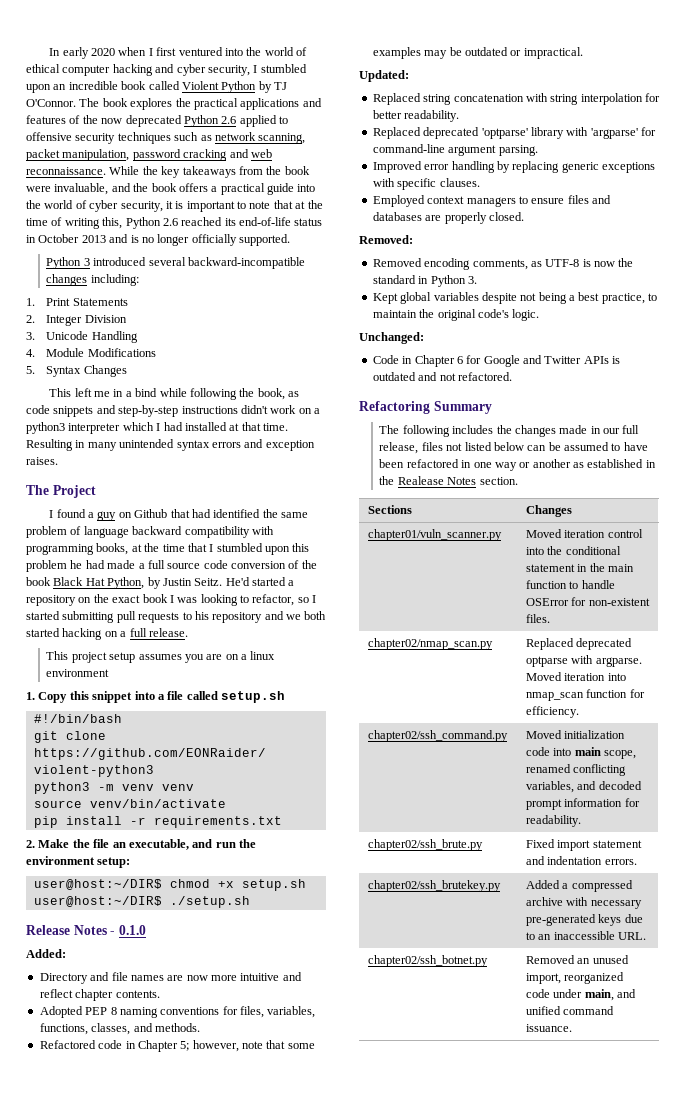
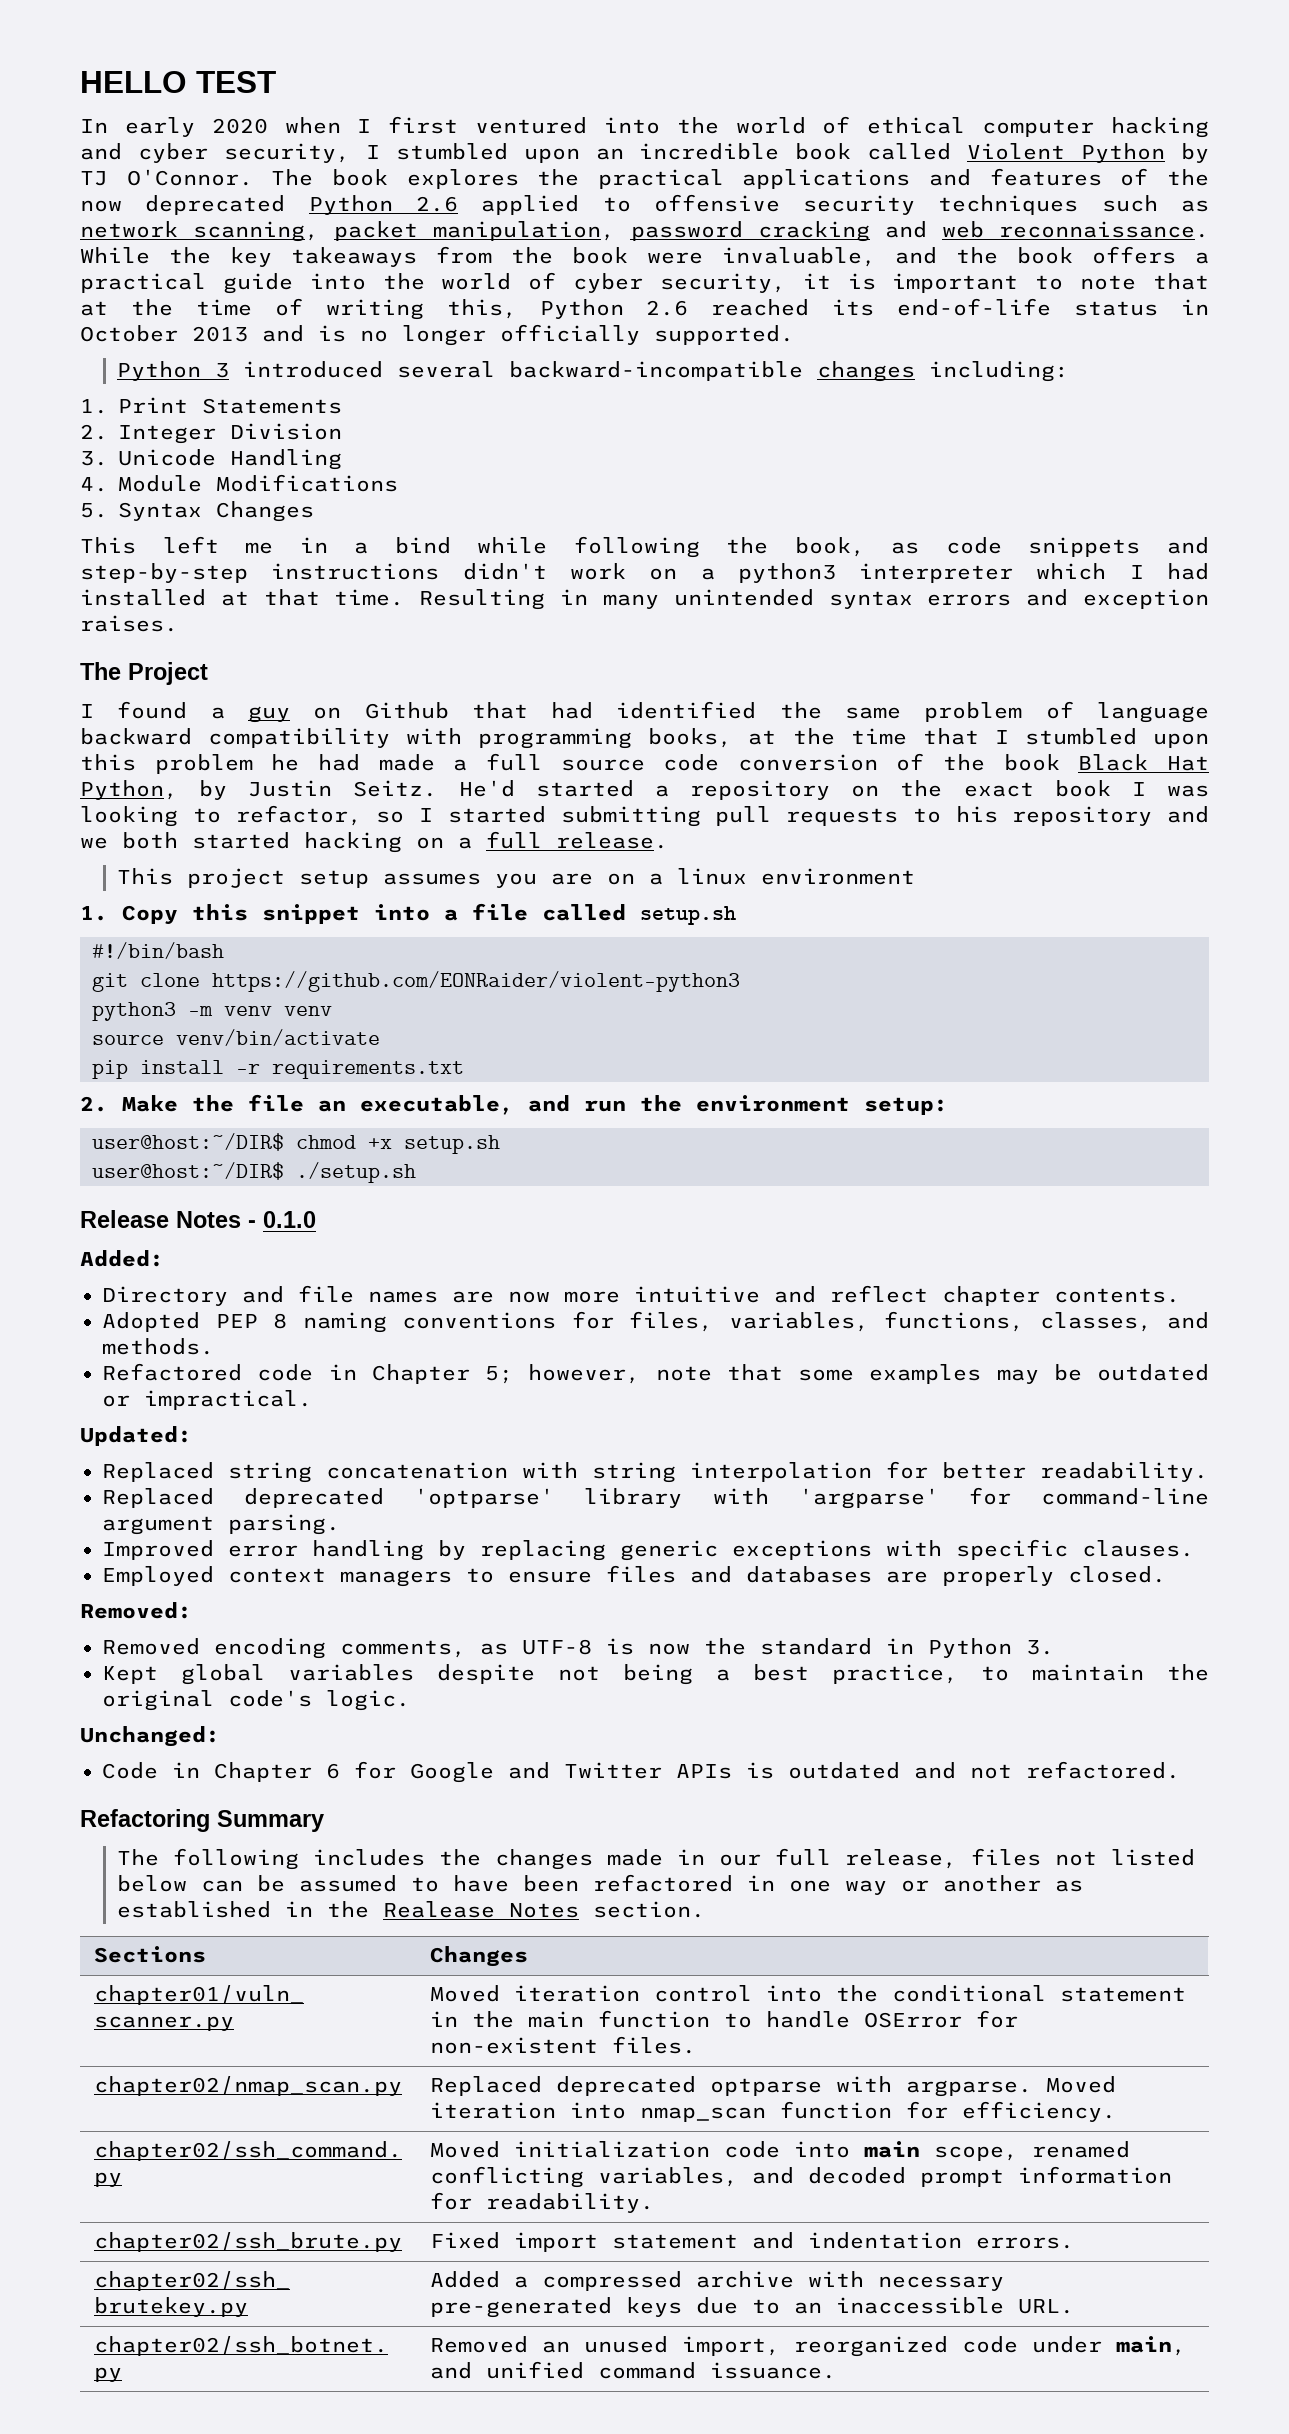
+ HELLO TEST

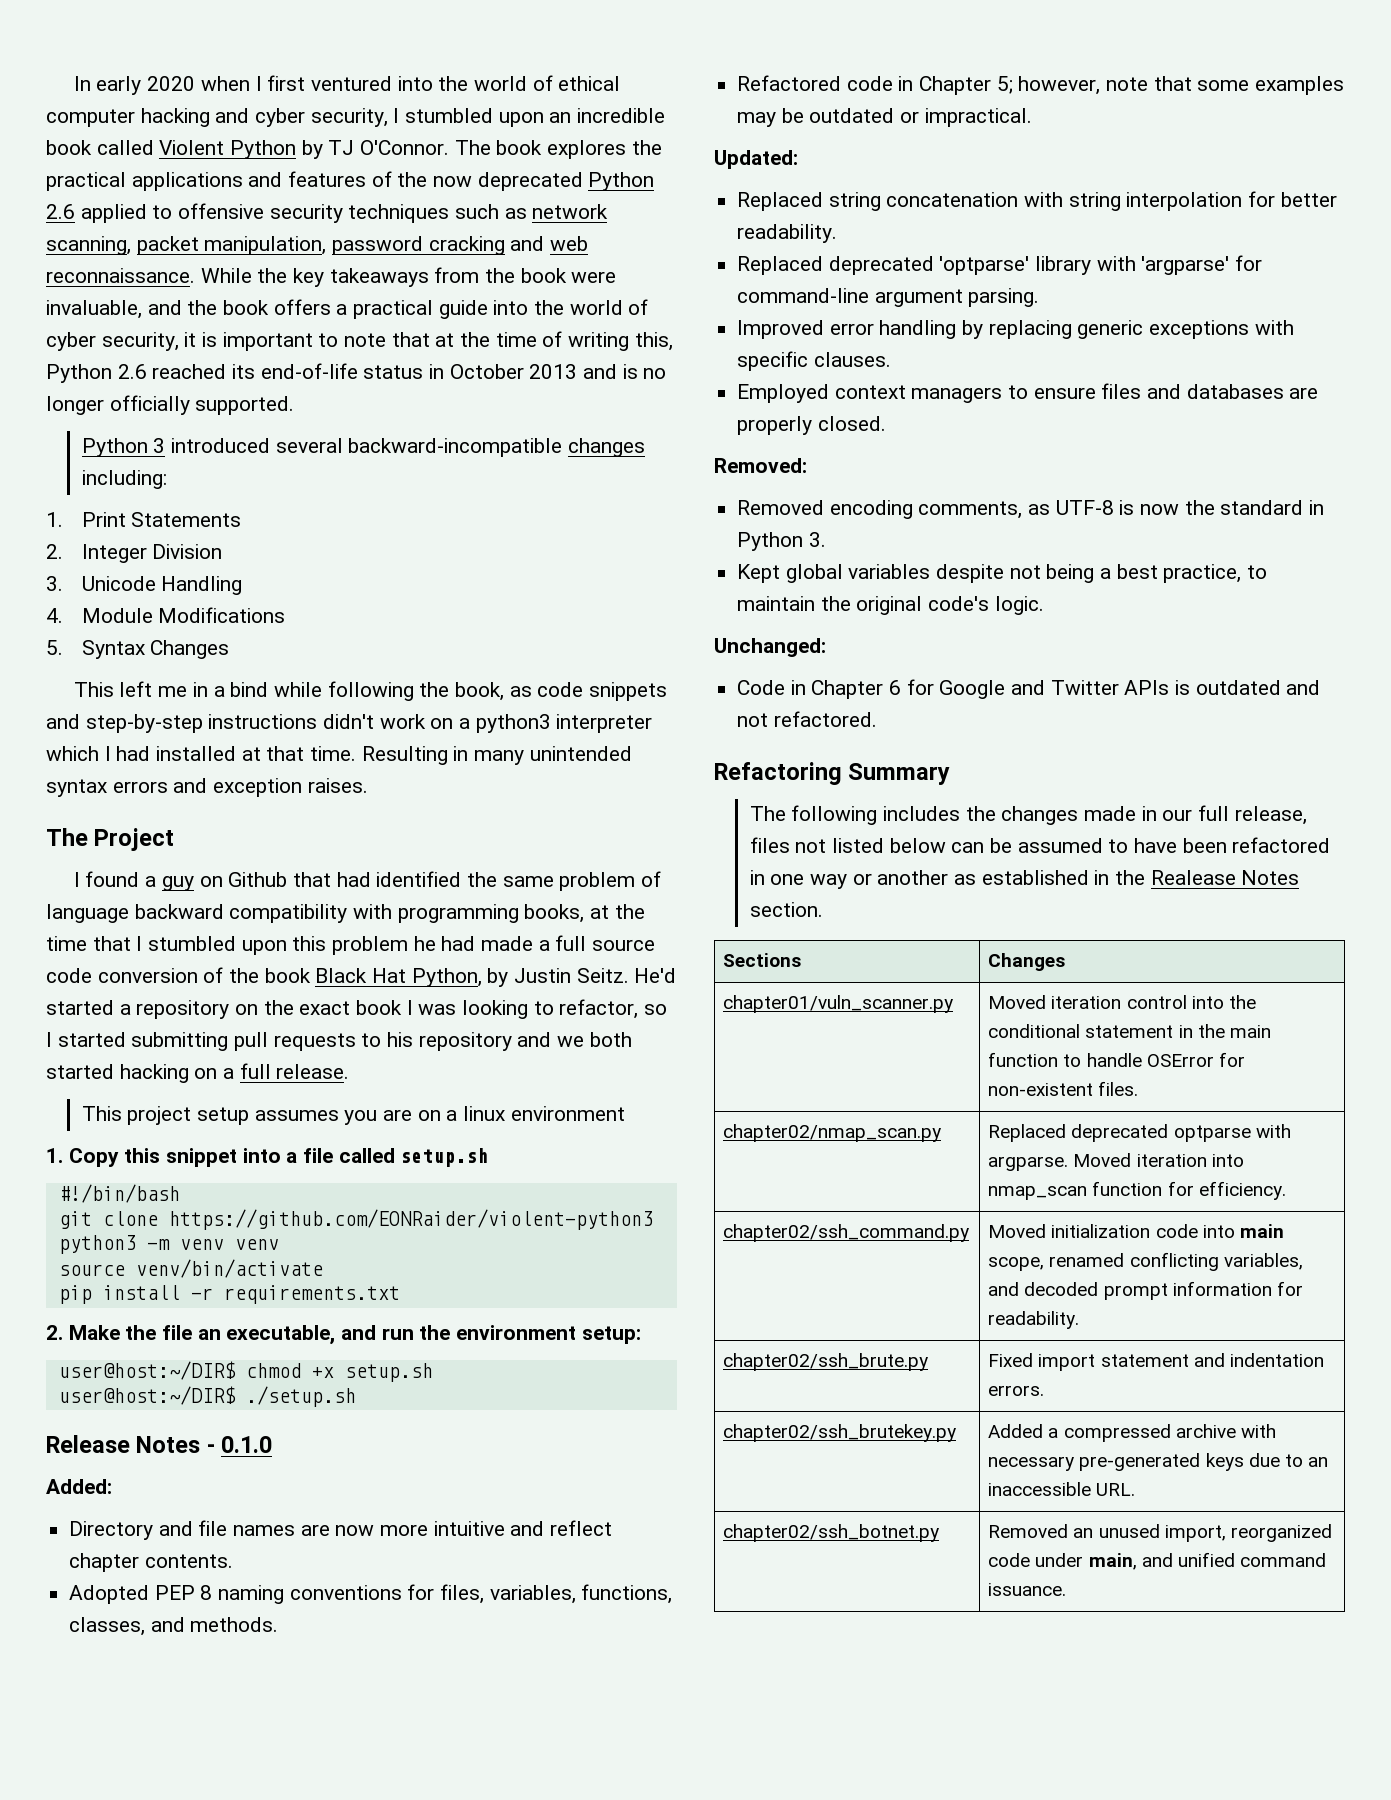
- HELLO TEST

